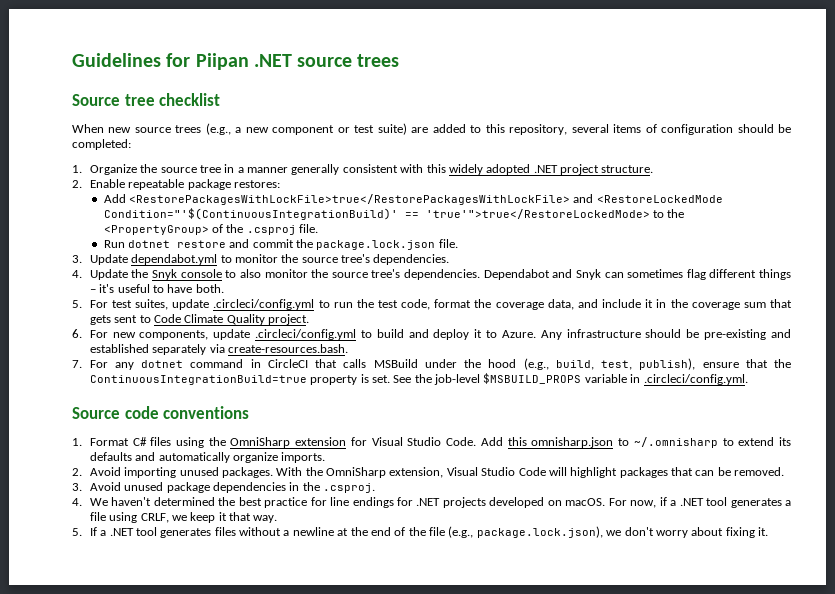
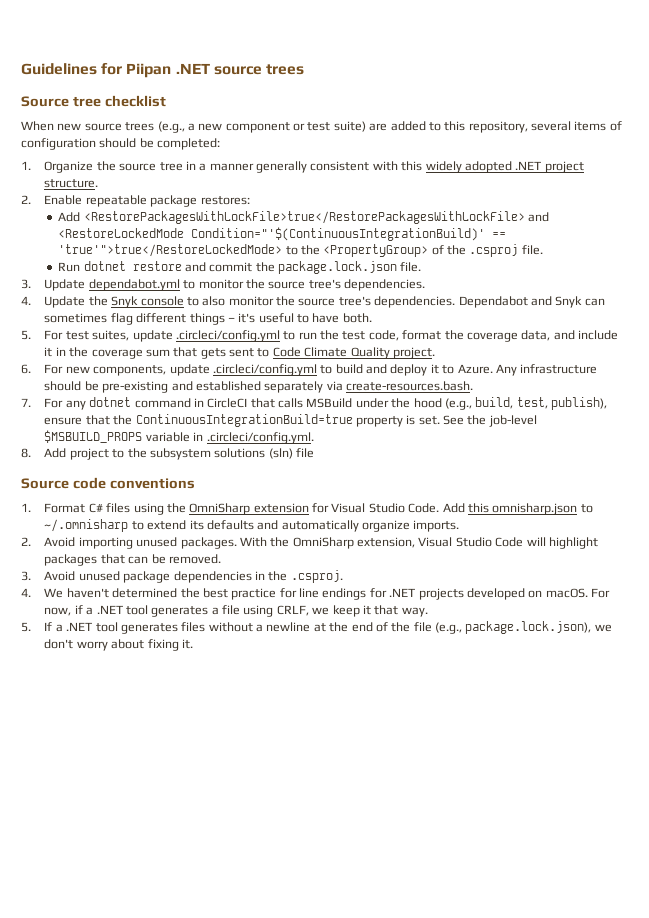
+ 8. Add project to the subsystem solutions (sln) file

